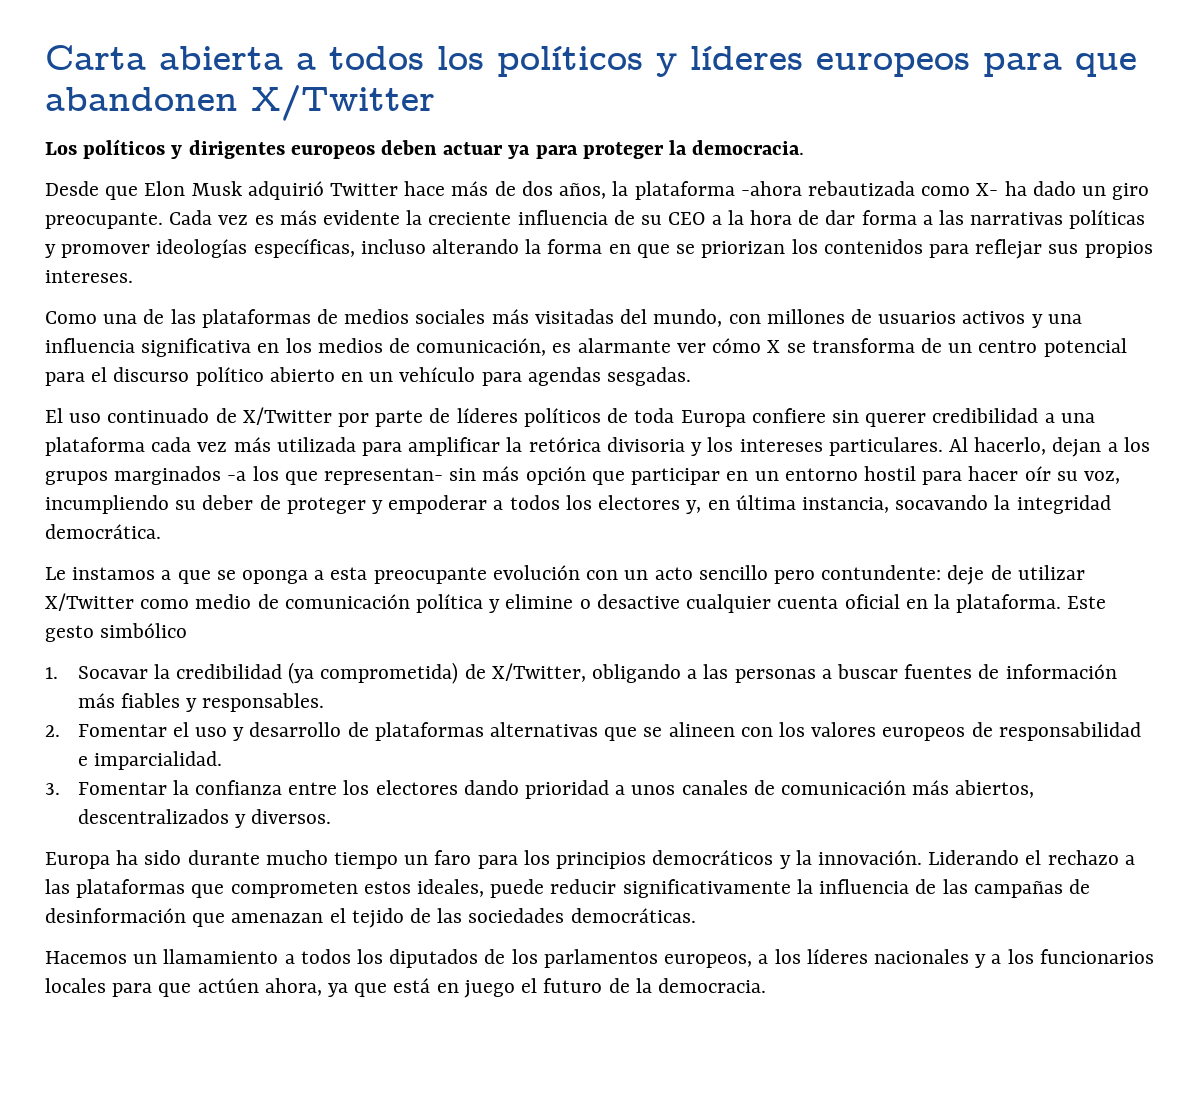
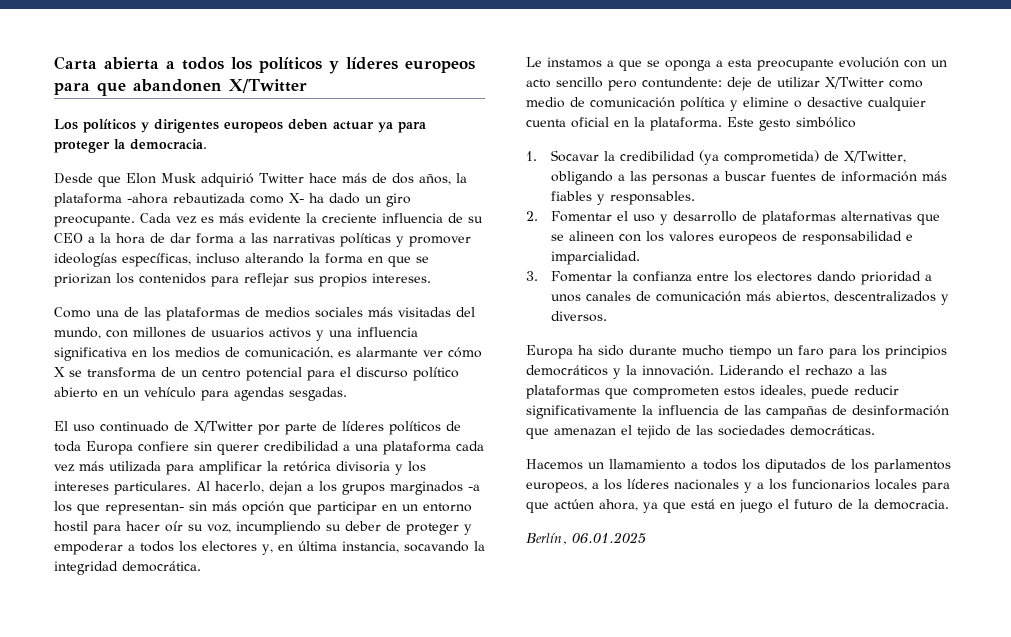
+ Berlín, 06.01.2025

